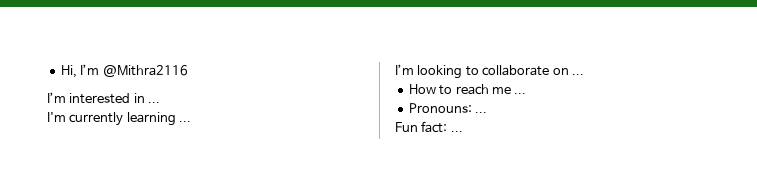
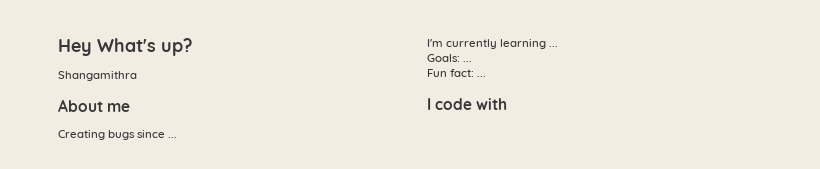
- Hi, I’m @Mithra2116
- I’m interested in ...
+ Hey What's up?
+ Shangamithra
+ About me
+ Creating bugs since ...
- I’m looking to collaborate on ...
- How to reach me ...
- Pronouns: ...
+ Goals: ...
+ I code with

